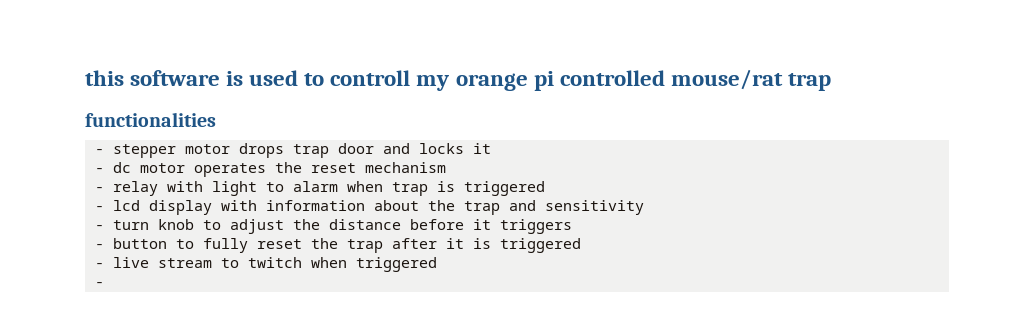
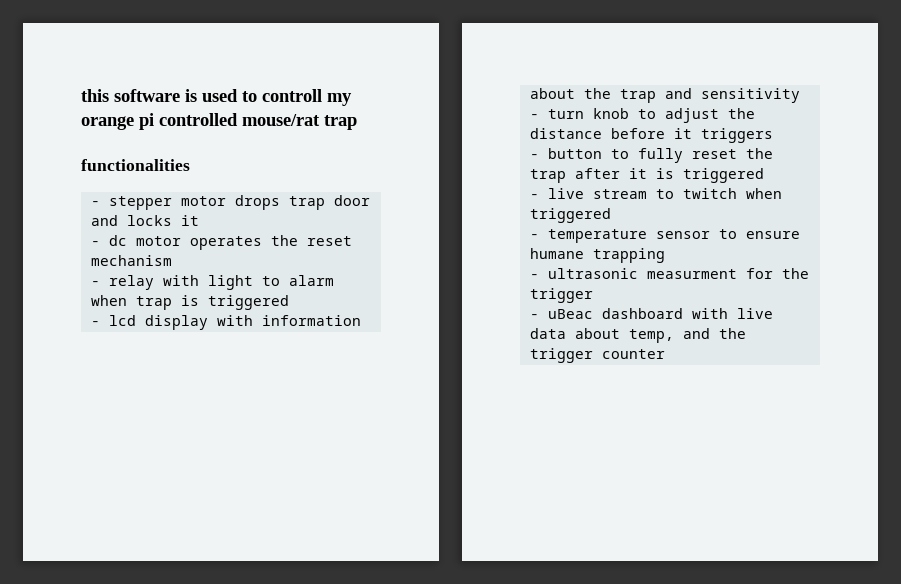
  - live stream to twitch when triggered
- -
+ - temperature sensor to ensure humane trapping
+ - ultrasonic measurment for the trigger
+ - uBeac dashboard with live data about temp, and the trigger counter

